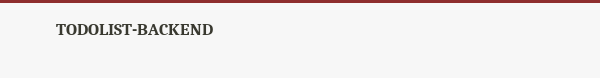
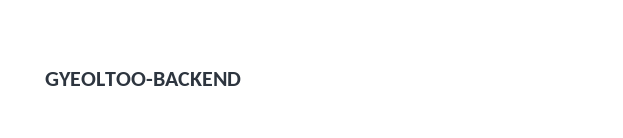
- TODOLIST-BACKEND
+ GYEOLTOO-BACKEND

